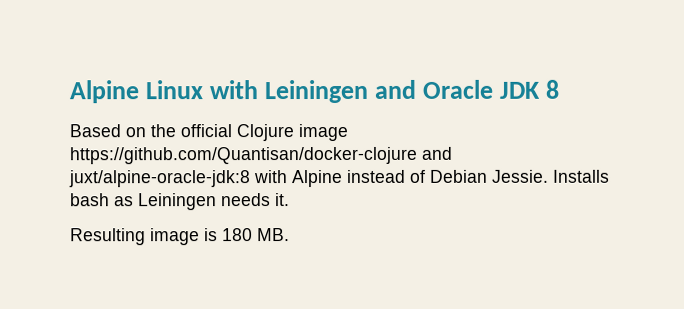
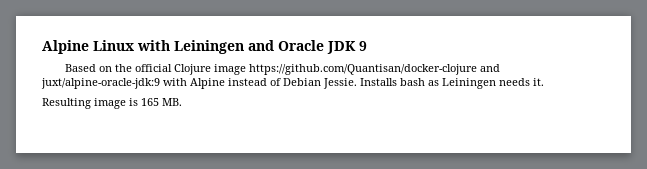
- Alpine Linux with Leiningen and Oracle JDK 8
+ Alpine Linux with Leiningen and Oracle JDK 9
- Based on the official Clojure image https://github.com/Quantisan/docker-clojure and juxt/alpine-oracle-jdk:8 with Alpine instead of Debian Jessie.
+ Based on the official Clojure image https://github.com/Quantisan/docker-clojure and juxt/alpine-oracle-jdk:9 with Alpine instead of Debian Jessie.
- Resulting image is 180 MB.
+ Resulting image is 165 MB.

